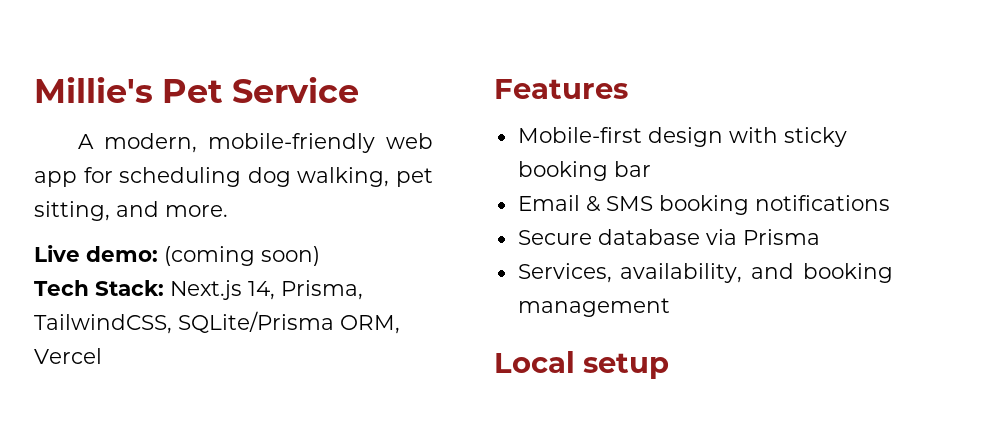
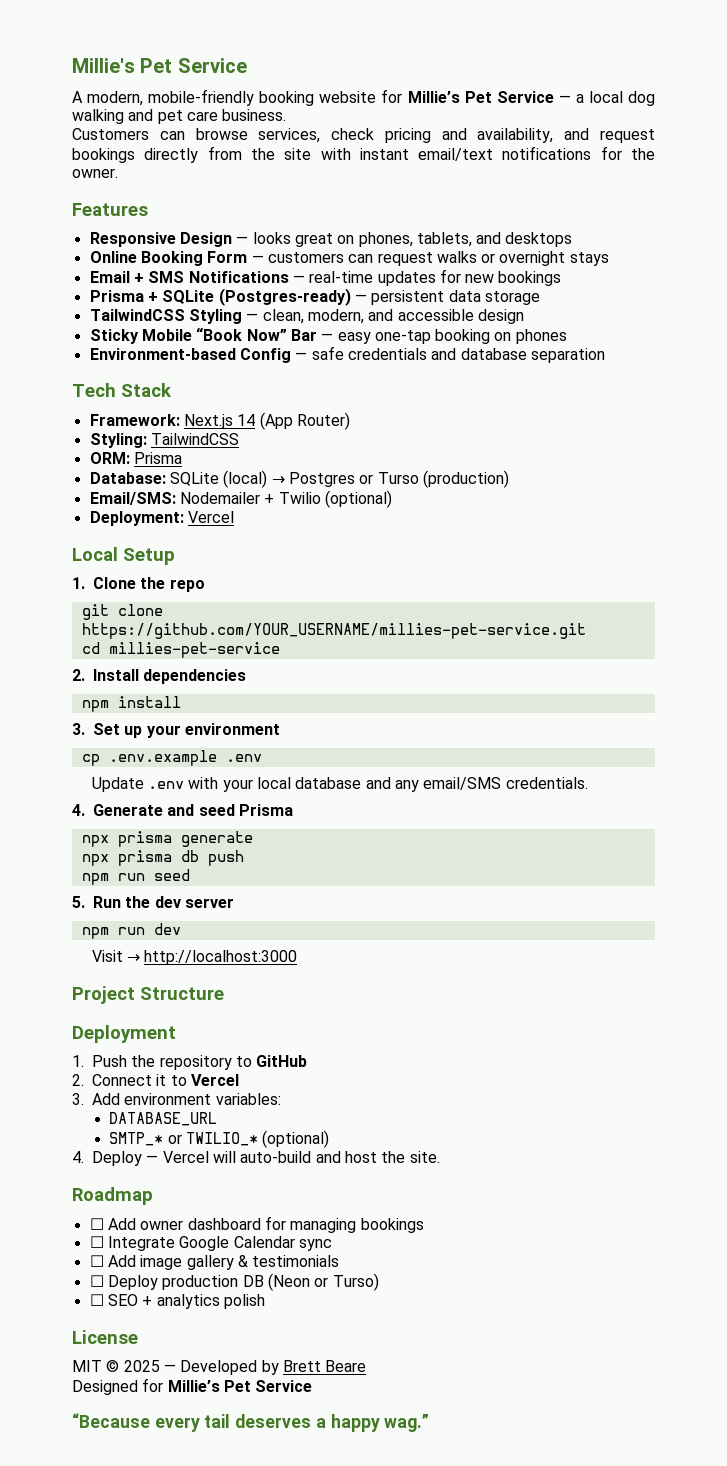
- A modern, mobile-friendly web app for scheduling dog walking, pet sitting, and more.
- Live demo: (coming soon)
- Tech Stack: Next.js 14, Prisma, TailwindCSS, SQLite/Prisma ORM, Vercel
+ A modern, mobile-friendly booking website for Millie’s Pet Service — a local dog walking and pet care business.
+ Customers can browse services, check pricing and availability, and request bookings directly from the site with instant email/text notifications for the owner.
  Features
- Mobile-first design with sticky booking bar
- Email & SMS booking notifications
- Secure database via Prisma
- Services, availability, and booking management
- Local setup
+ Responsive Design — looks great on phones, tablets, and desktops
+ Online Booking Form — customers can request walks or overnight stays
+ Email + SMS Notifications — real-time updates for new bookings
+ Prisma + SQLite (Postgres-ready) — persistent data storage
+ TailwindCSS Styling — clean, modern, and accessible design
+ Sticky Mobile “Book Now” Bar — easy one-tap booking on phones
+ Environment-based Config — safe credentials and database separation
+ Tech Stack
+ Framework: Next.js 14 (App Router)
+ Styling: TailwindCSS
+ ORM: Prisma
+ Database: SQLite (local) → Postgres or Turso (production)
+ Email/SMS: Nodemailer + Twilio (optional)
+ Deployment: Vercel
+ Local Setup
+ 1. Clone the repo
+ git clone https://github.com/YOUR_USERNAME/millies-pet-service.git
+ cd millies-pet-service
+ 2. Install dependencies
+ npm install
+ 3. Set up your environment
+ cp .env.example .env
+ Update .env with your local database and any email/SMS credentials.
+ 4. Generate and seed Prisma
+ npx prisma generate
+ npx prisma db push
+ npm run seed
+ 5. Run the dev server
+ npm run dev
+ Visit → http://localhost:3000
+ Project Structure
+ Deployment
+ 1. Push the repository to GitHub
+ 2. Connect it to Vercel
+ 3. Add environment variables:
+ DATABASE_URL
+ SMTP_* or TWILIO_* (optional)
+ 4. Deploy — Vercel will auto-build and host the site.
+ Roadmap
+ ☐ Add owner dashboard for managing bookings
+ ☐ Integrate Google Calendar sync
+ ☐ Add image gallery & testimonials
+ ☐ Deploy production DB (Neon or Turso)
+ ☐ SEO + analytics polish
+ License
+ MIT © 2025 — Developed by Brett Beare
+ Designed for Millie’s Pet Service
+ “Because every tail deserves a happy wag.”

